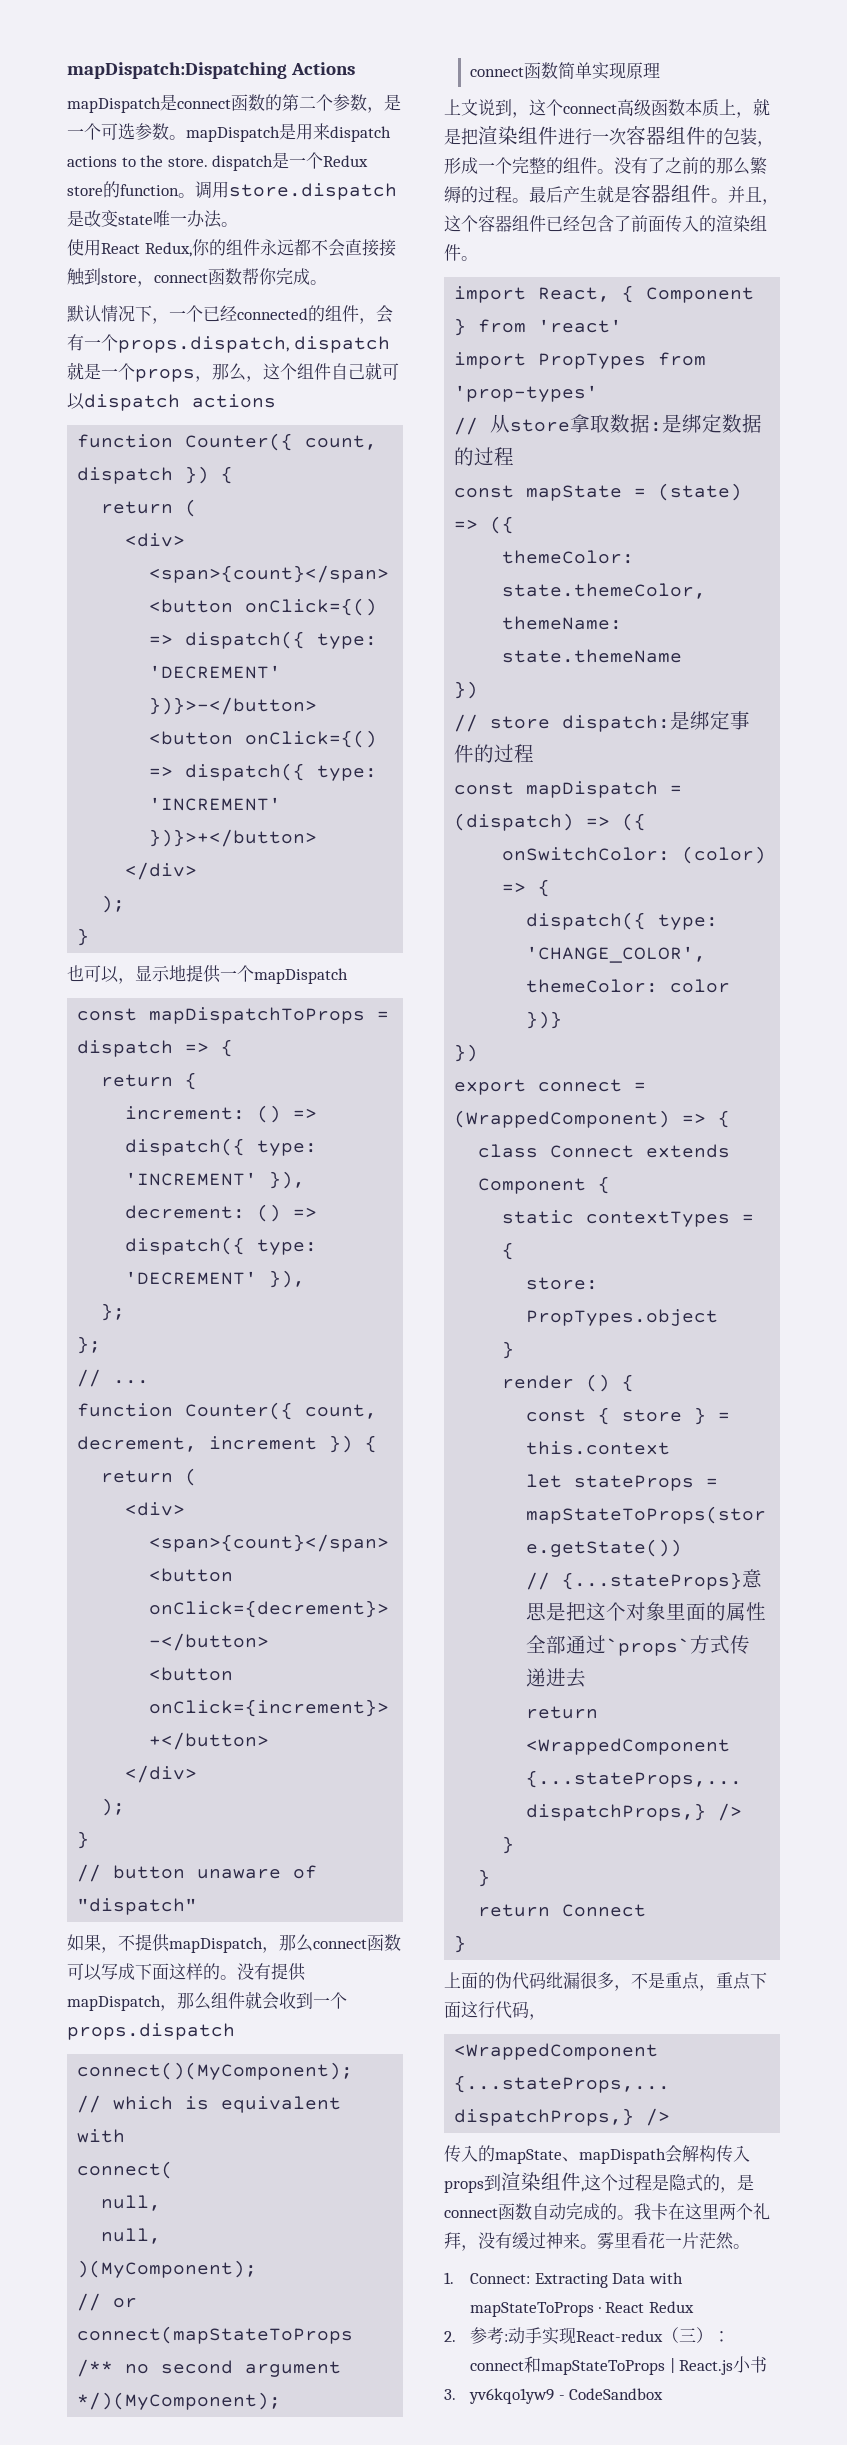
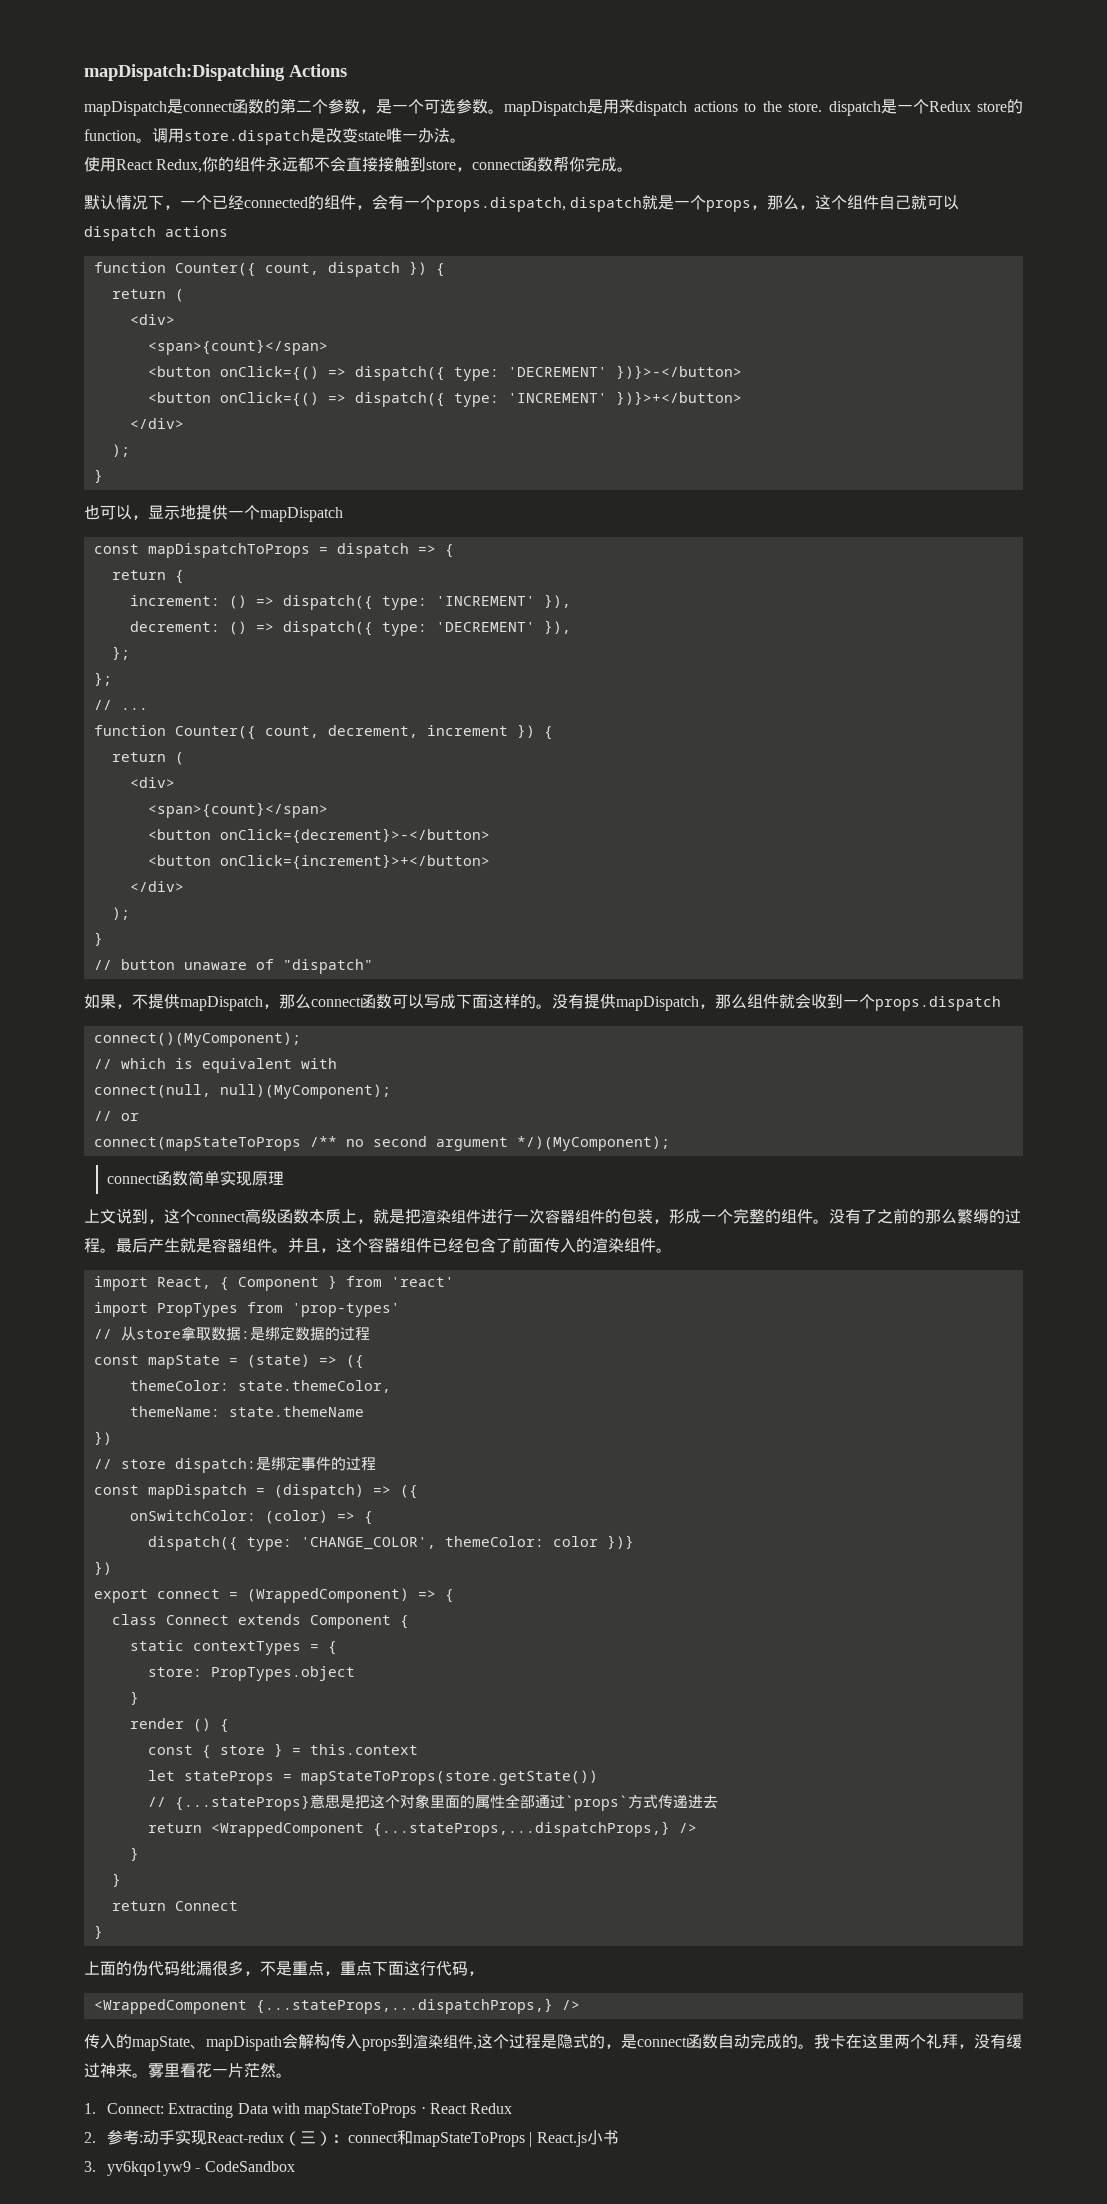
- connect(
- null,
- null,
- )(MyComponent);
+ connect(null, null)(MyComponent);

